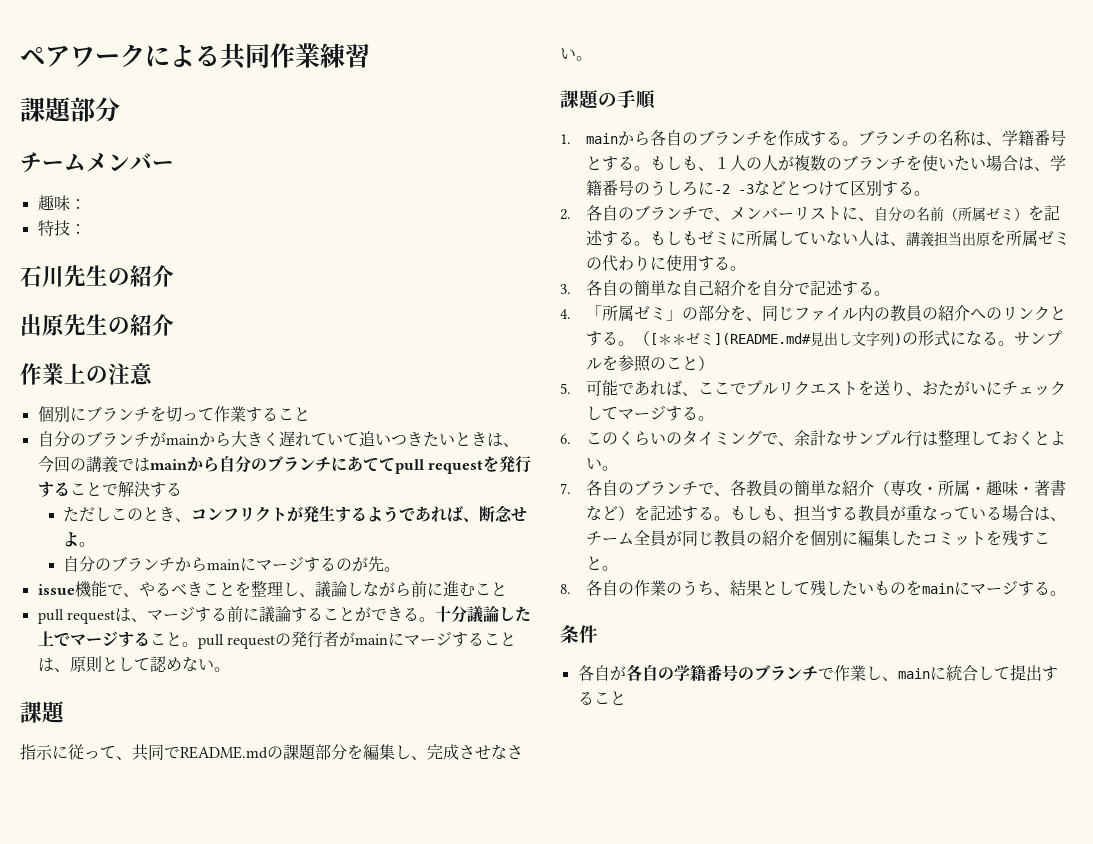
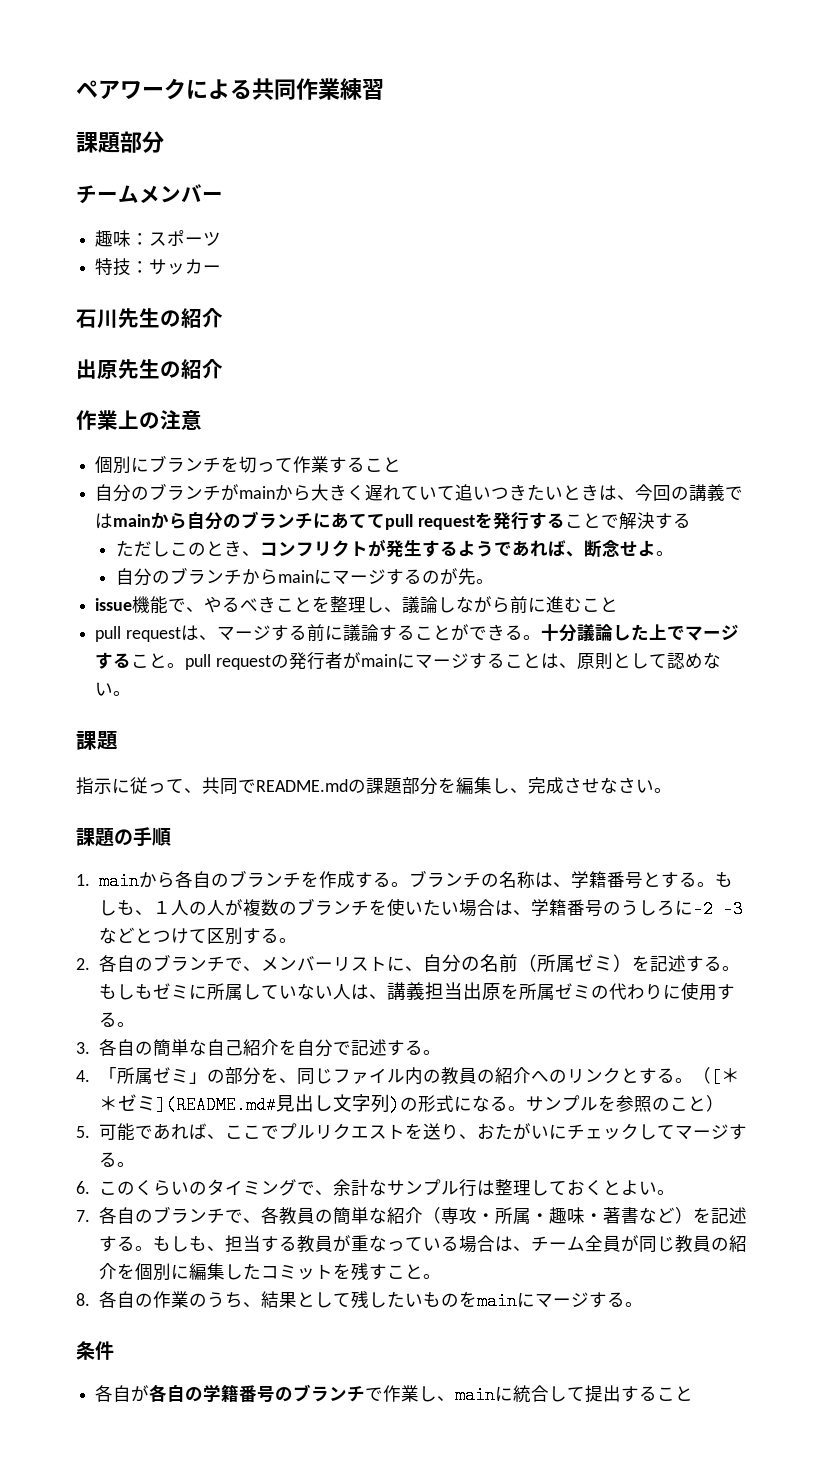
- 趣味：
+ 趣味：スポーツ
- 特技：
+ 特技：サッカー

